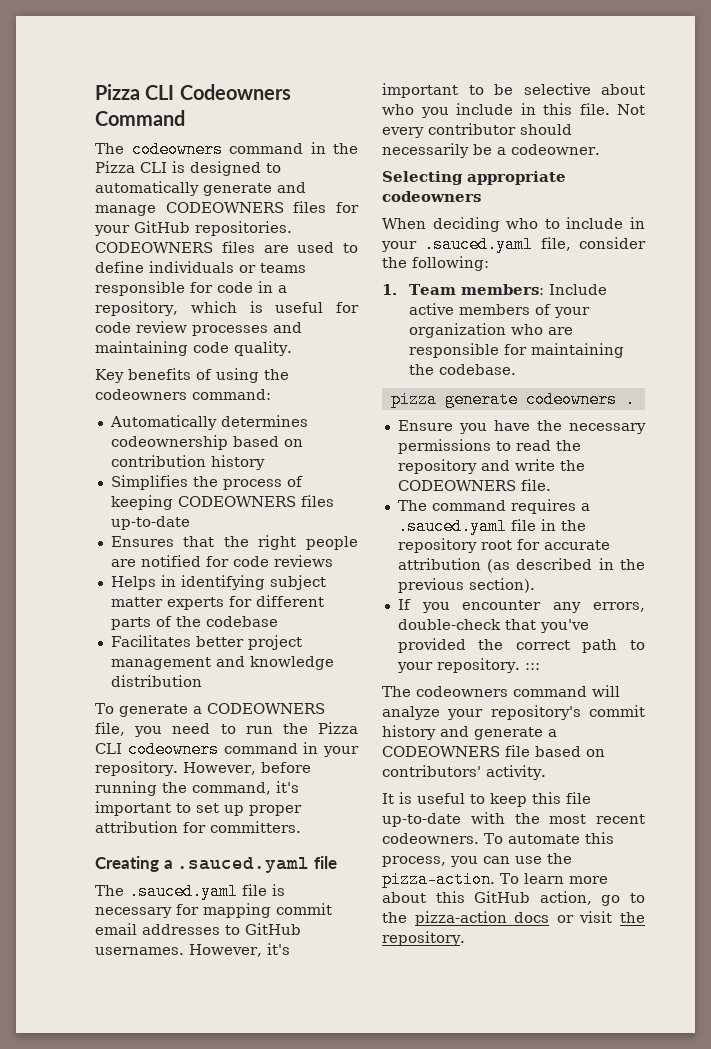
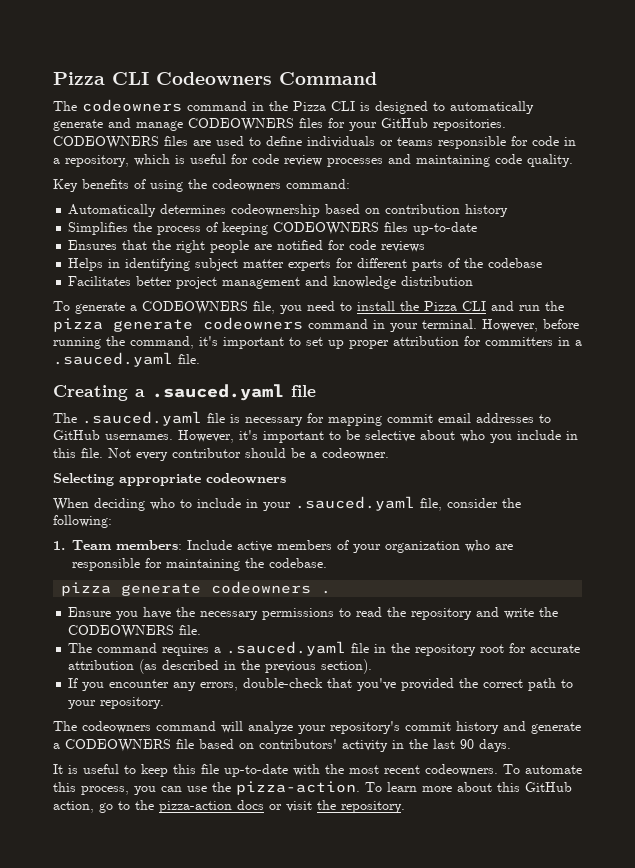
- To generate a CODEOWNERS file, you need to run the Pizza CLI codeowners command in your repository.
+ To generate a CODEOWNERS file, you need to install the Pizza CLI and run the pizza generate codeowners command in your terminal.
- However, before running the command, it's important to set up proper attribution for committers.
+ However, before running the command, it's important to set up proper attribution for committers in a .sauced.yaml file.
- Not every contributor should necessarily be a codeowner.
+ Not every contributor should be a codeowner.
- If you encounter any errors, double-check that you've provided the correct path to your repository. :::
+ If you encounter any errors, double-check that you've provided the correct path to your repository.
- The codeowners command will analyze your repository's commit history and generate a CODEOWNERS file based on contributors' activity.
+ The codeowners command will analyze your repository's commit history and generate a CODEOWNERS file based on contributors' activity in the last 90 days.

